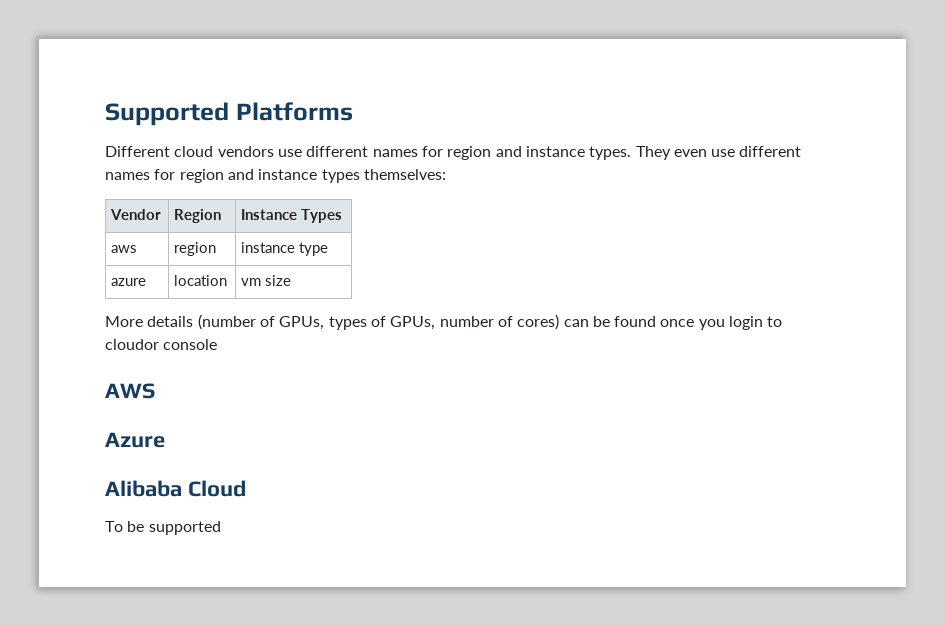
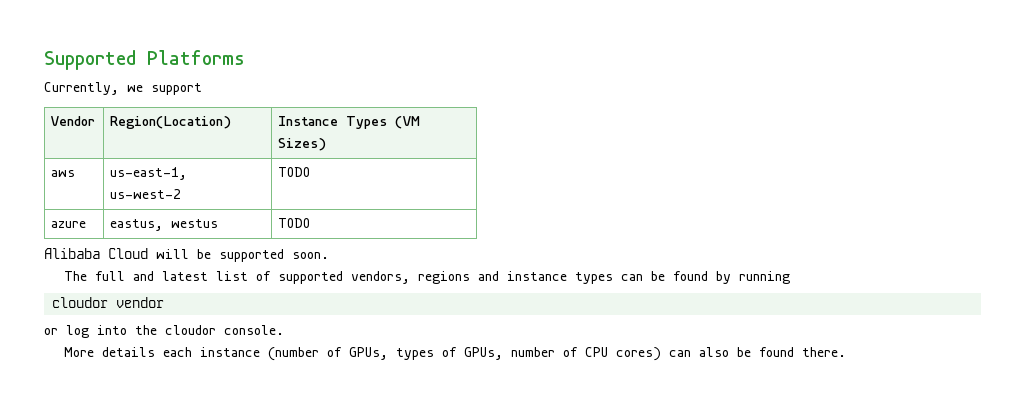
- Different cloud vendors use different names for region and instance types. They even use different names for region and instance types themselves:
- Vendor | Region | Instance Types
- aws | region | instance type
- azure | location | vm size
+ Currently, we support
+ Vendor | Region(Location) | Instance Types (VM Sizes)
+ aws | us-east-1, us-west-2 | TODO
+ azure | eastus, westus | TODO
+ Alibaba Cloud will be supported soon.
+ The full and latest list of supported vendors, regions and instance types can be found by running
+ cloudor vendor
+ or log into the cloudor console.
- More details (number of GPUs, types of GPUs, number of cores) can be found once you login to cloudor console
- AWS
- Azure
- Alibaba Cloud
- To be supported
+ More details each instance (number of GPUs, types of GPUs, number of CPU cores) can also be found there.

